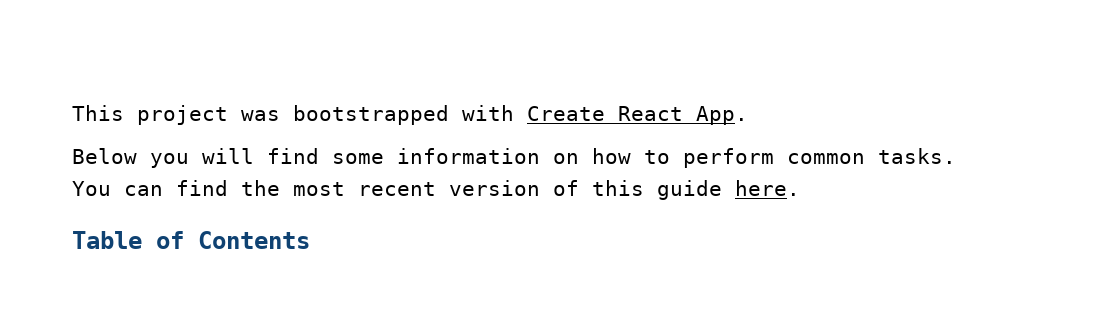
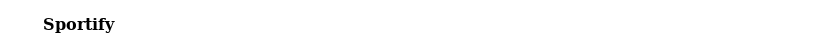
- This project was bootstrapped with Create React App.
- Below you will find some information on how to perform common tasks.
- You can find the most recent version of this guide here.
- Table of Contents
+ Sportify

